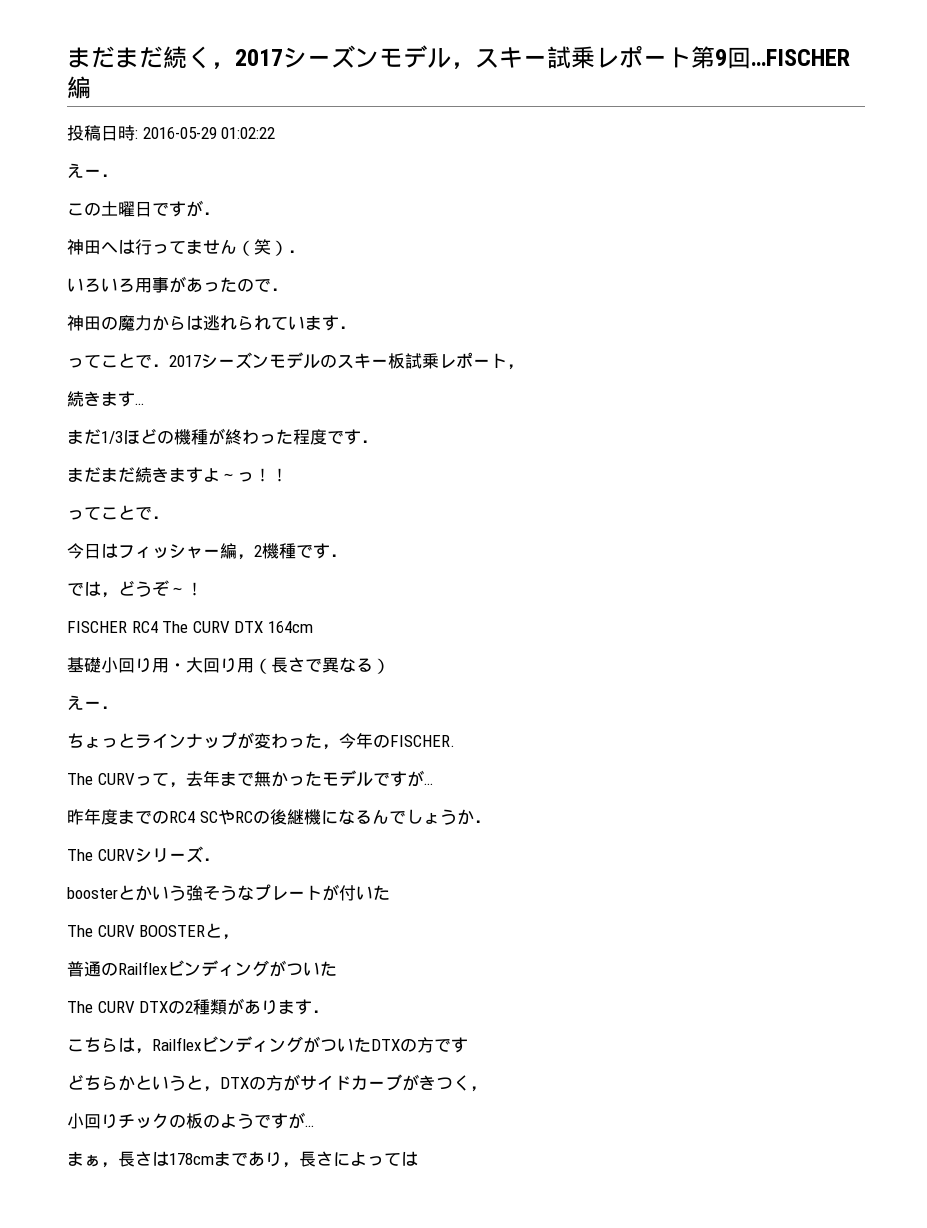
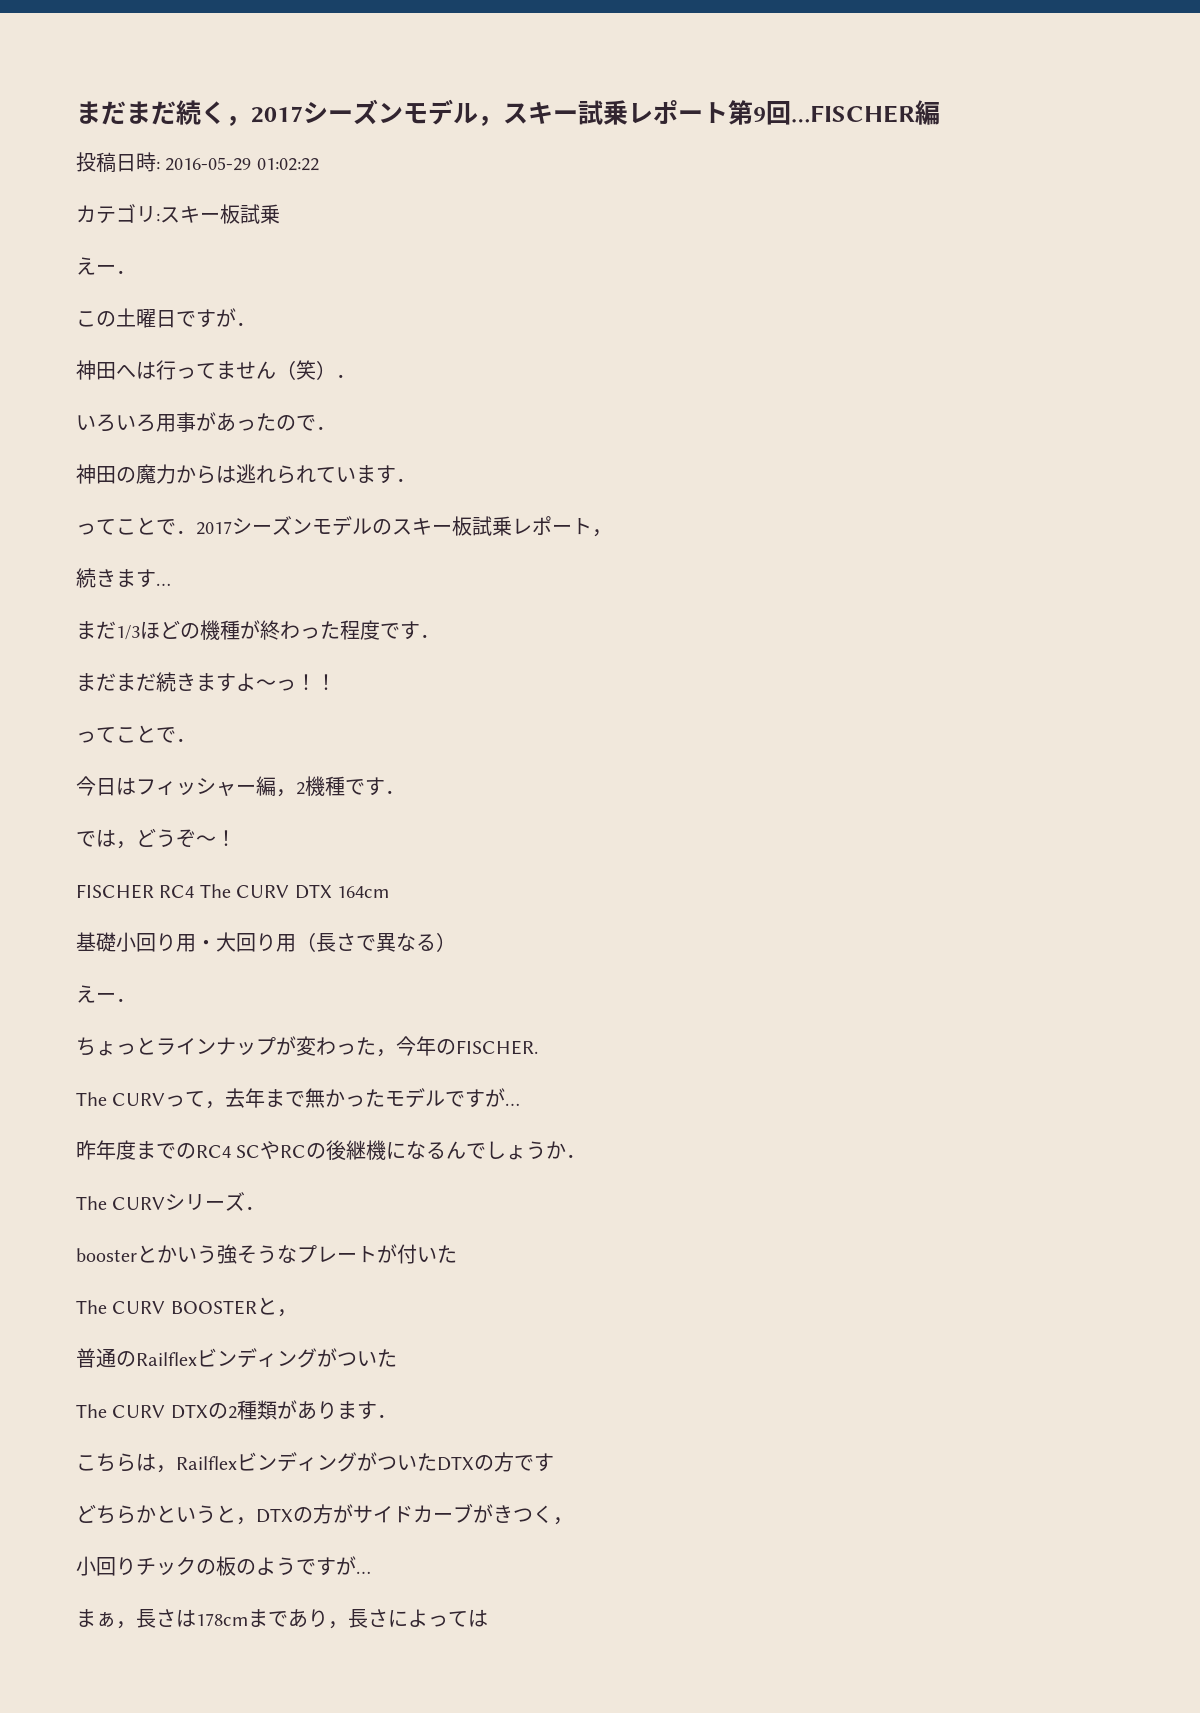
+ カテゴリ:スキー板試乗

